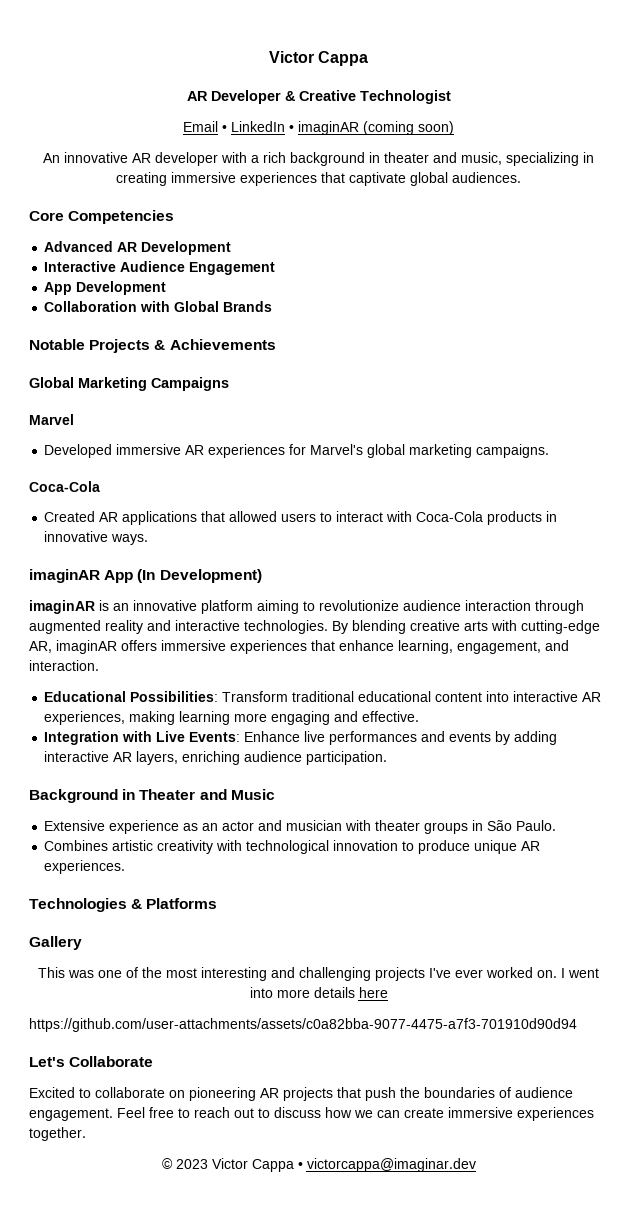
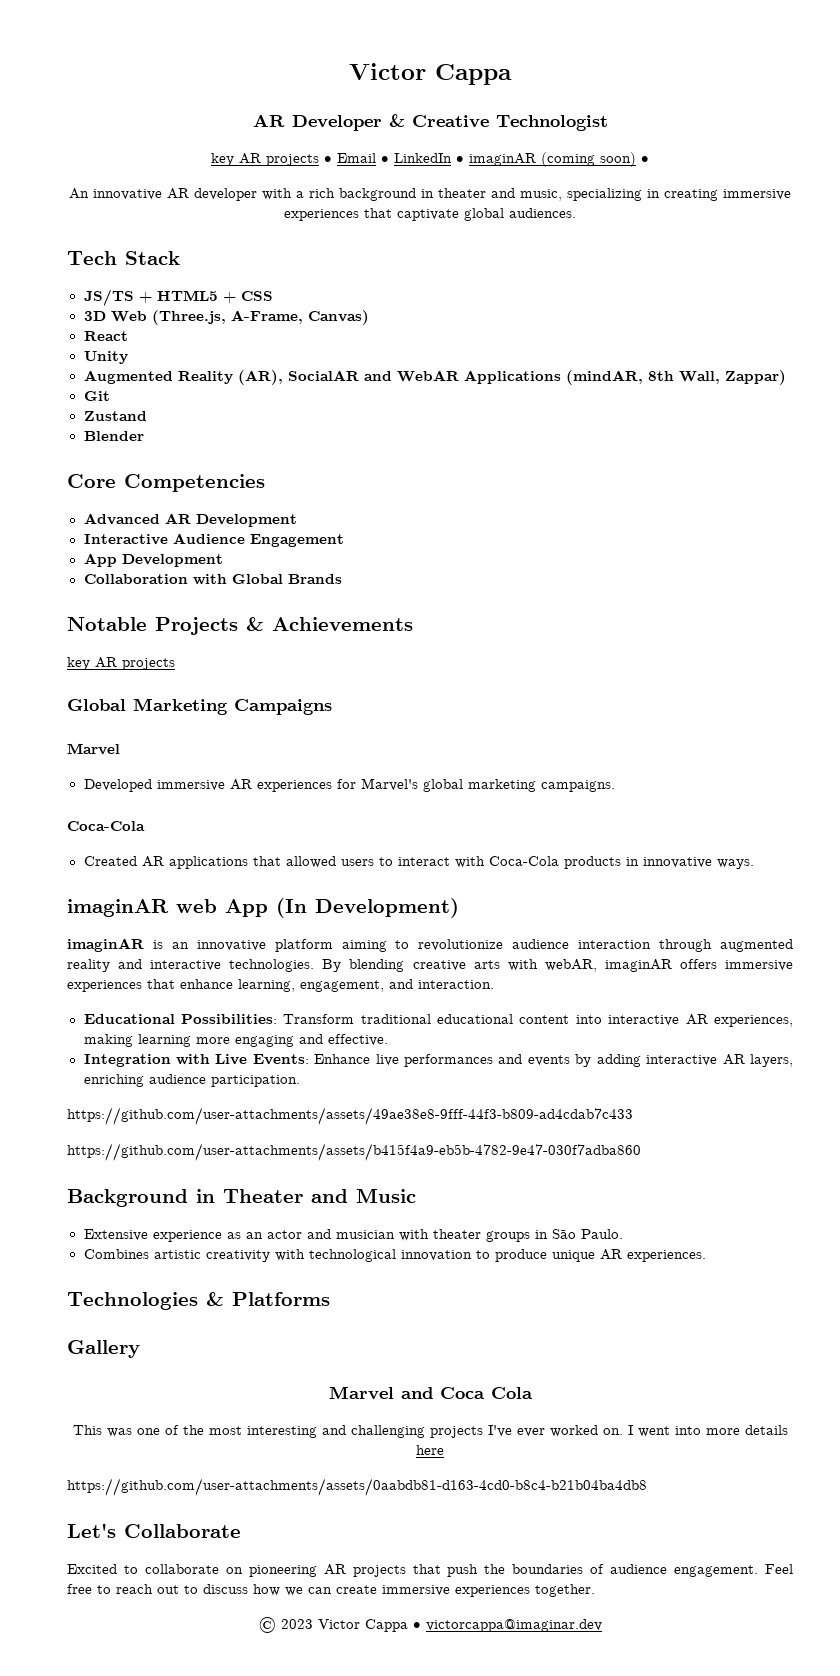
- Email • LinkedIn • imaginAR (coming soon)
+ key AR projects • Email • LinkedIn • imaginAR (coming soon) •
+ Tech Stack
+ JS/TS + HTML5 + CSS
+ 3D Web (Three.js, A-Frame, Canvas)
+ React
+ Unity
+ Augmented Reality (AR), SocialAR and WebAR Applications (mindAR, 8th Wall, Zappar)
+ Git
+ Zustand
+ Blender
  Notable Projects & Achievements
+ key AR projects
- imaginAR App (In Development)
+ imaginAR web App (In Development)
- By blending creative arts with cutting-edge AR, imaginAR offers immersive experiences that enhance learning, engagement, and interaction.
+ By blending creative arts with webAR, imaginAR offers immersive experiences that enhance learning, engagement, and interaction.
+ https://github.com/user-attachments/assets/49ae38e8-9fff-44f3-b809-ad4cdab7c433
+ https://github.com/user-attachments/assets/b415f4a9-eb5b-4782-9e47-030f7adba860
+ Marvel and Coca Cola
- https://github.com/user-attachments/assets/c0a82bba-9077-4475-a7f3-701910d90d94
+ https://github.com/user-attachments/assets/0aabdb81-d163-4cd0-b8c4-b21b04ba4db8

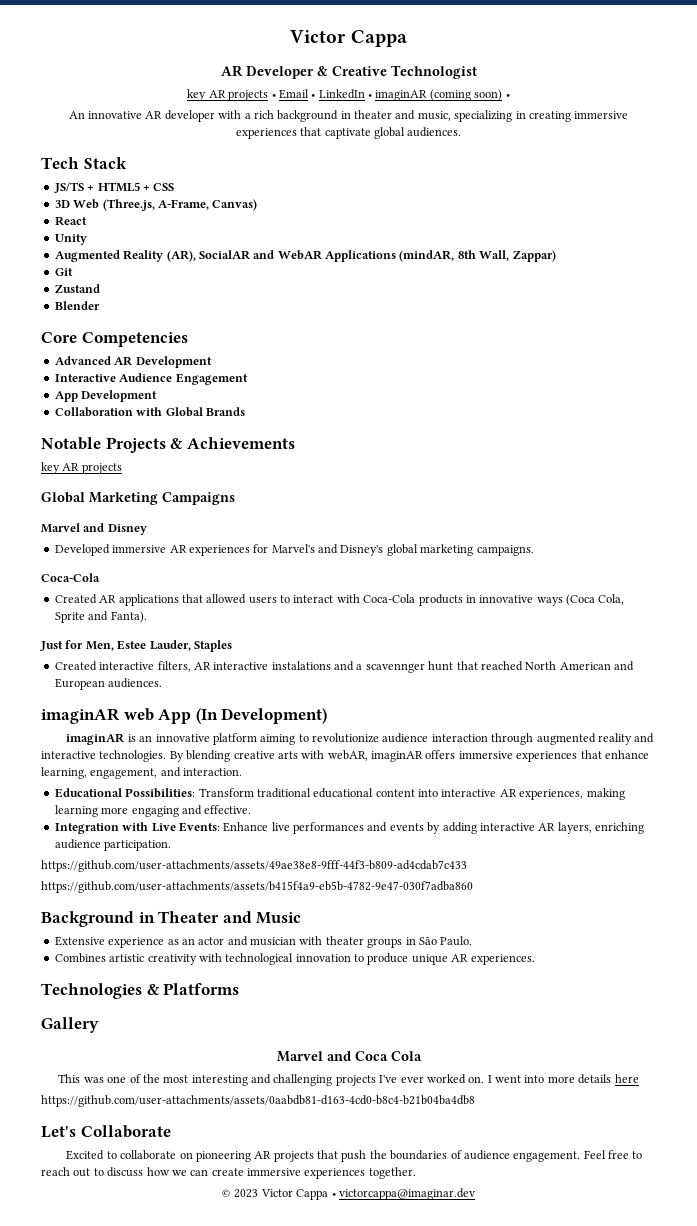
  Global Marketing Campaigns
- Marvel
+ Marvel and Disney
- Developed immersive AR experiences for Marvel's global marketing campaigns.
+ Developed immersive AR experiences for Marvel's and Disney's global marketing campaigns.
- Created AR applications that allowed users to interact with Coca-Cola products in innovative ways.
+ Created AR applications that allowed users to interact with Coca-Cola products in innovative ways (Coca Cola, Sprite and Fanta).
+ Just for Men, Estee Lauder, Staples
+ Created interactive filters, AR interactive instalations and a scavennger hunt that reached North American and European audiences.

